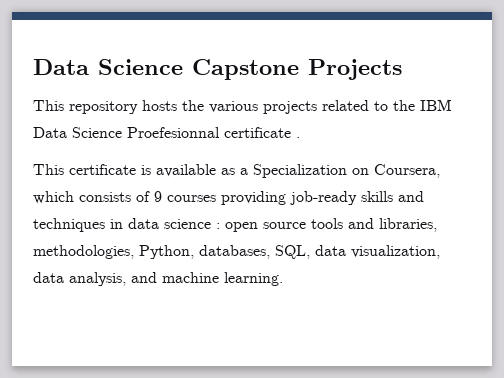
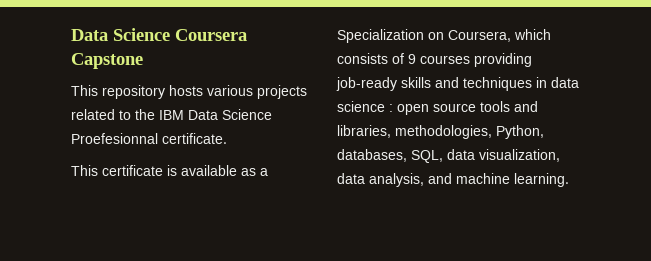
- Data Science Capstone Projects
+ Data Science Coursera Capstone
- This repository hosts the various projects related to the IBM Data Science Proefesionnal certificate .
+ This repository hosts various projects related to the IBM Data Science Proefesionnal certificate.

